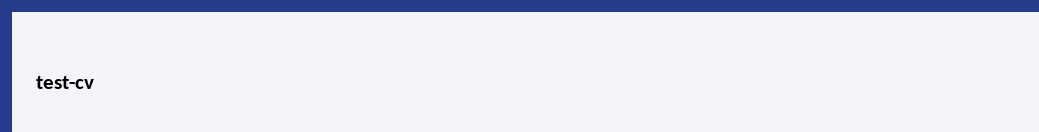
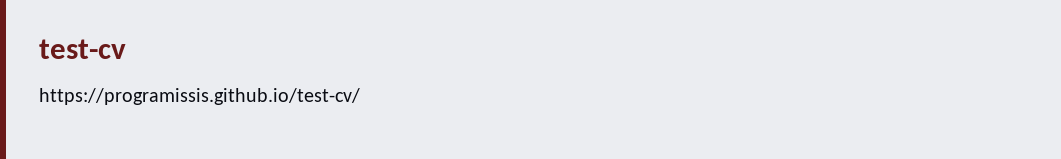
+ https://programissis.github.io/test-cv/

